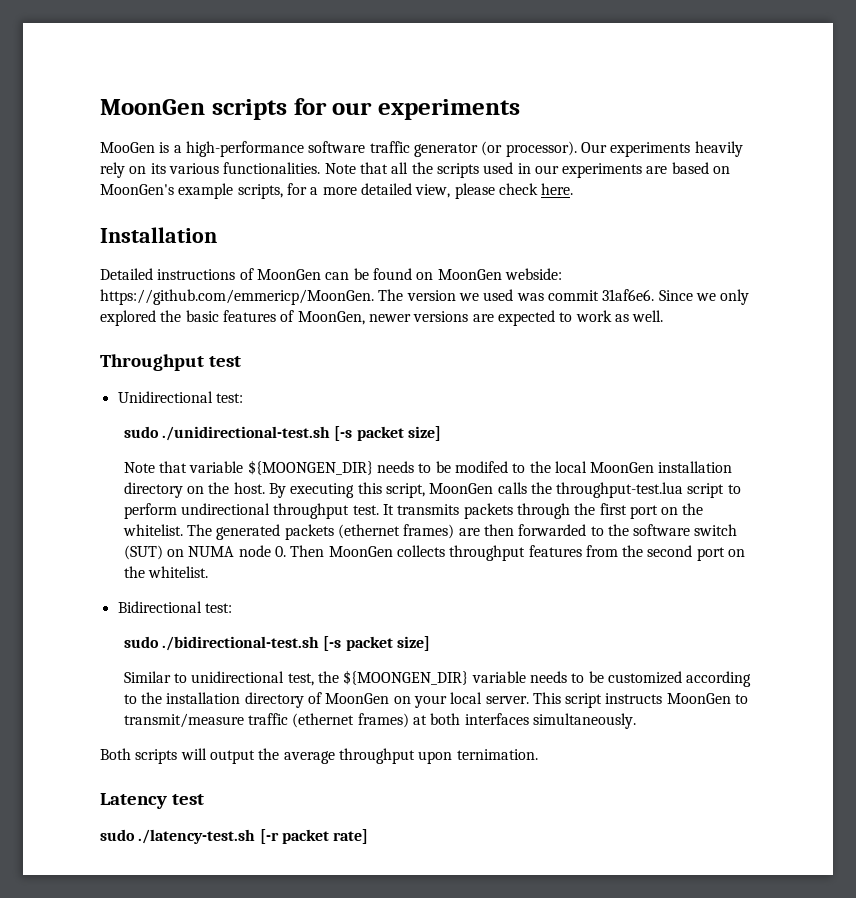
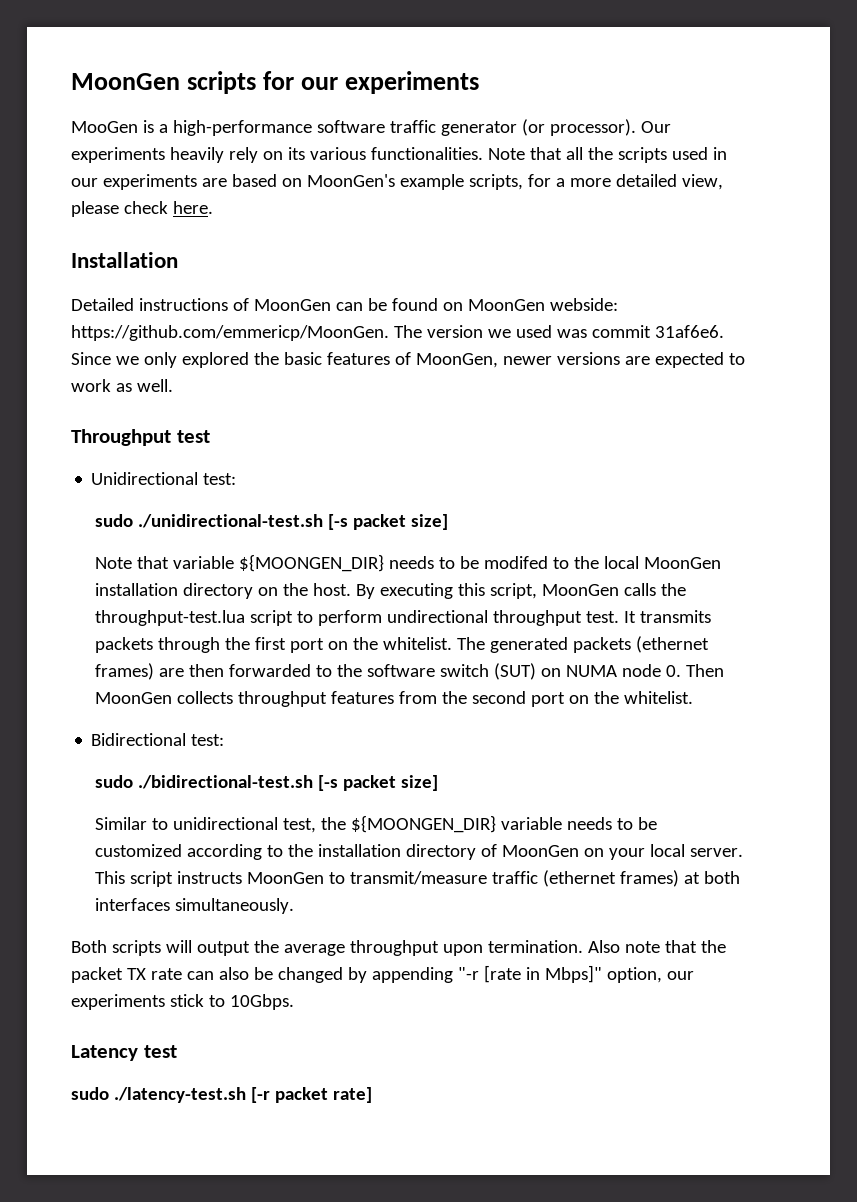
- Both scripts will output the average throughput upon ternimation.
+ Both scripts will output the average throughput upon termination. Also note that the packet TX rate can also be changed by appending "-r [rate in Mbps]" option, our experiments stick to 10Gbps.

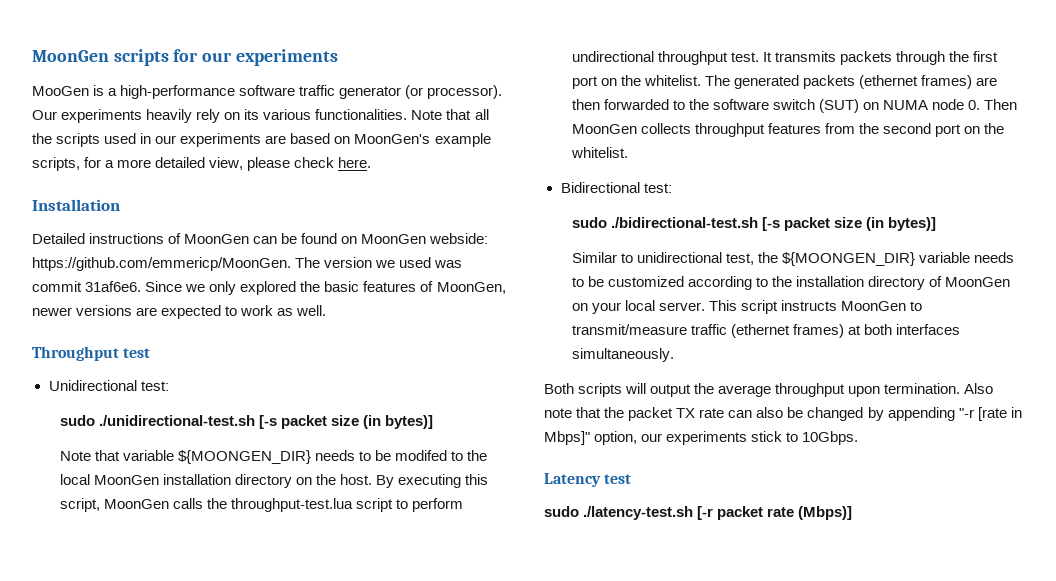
- sudo ./unidirectional-test.sh [-s packet size]
+ sudo ./unidirectional-test.sh [-s packet size (in bytes)]
- sudo ./bidirectional-test.sh [-s packet size]
+ sudo ./bidirectional-test.sh [-s packet size (in bytes)]
- sudo ./latency-test.sh [-r packet rate]
+ sudo ./latency-test.sh [-r packet rate (Mbps)]

